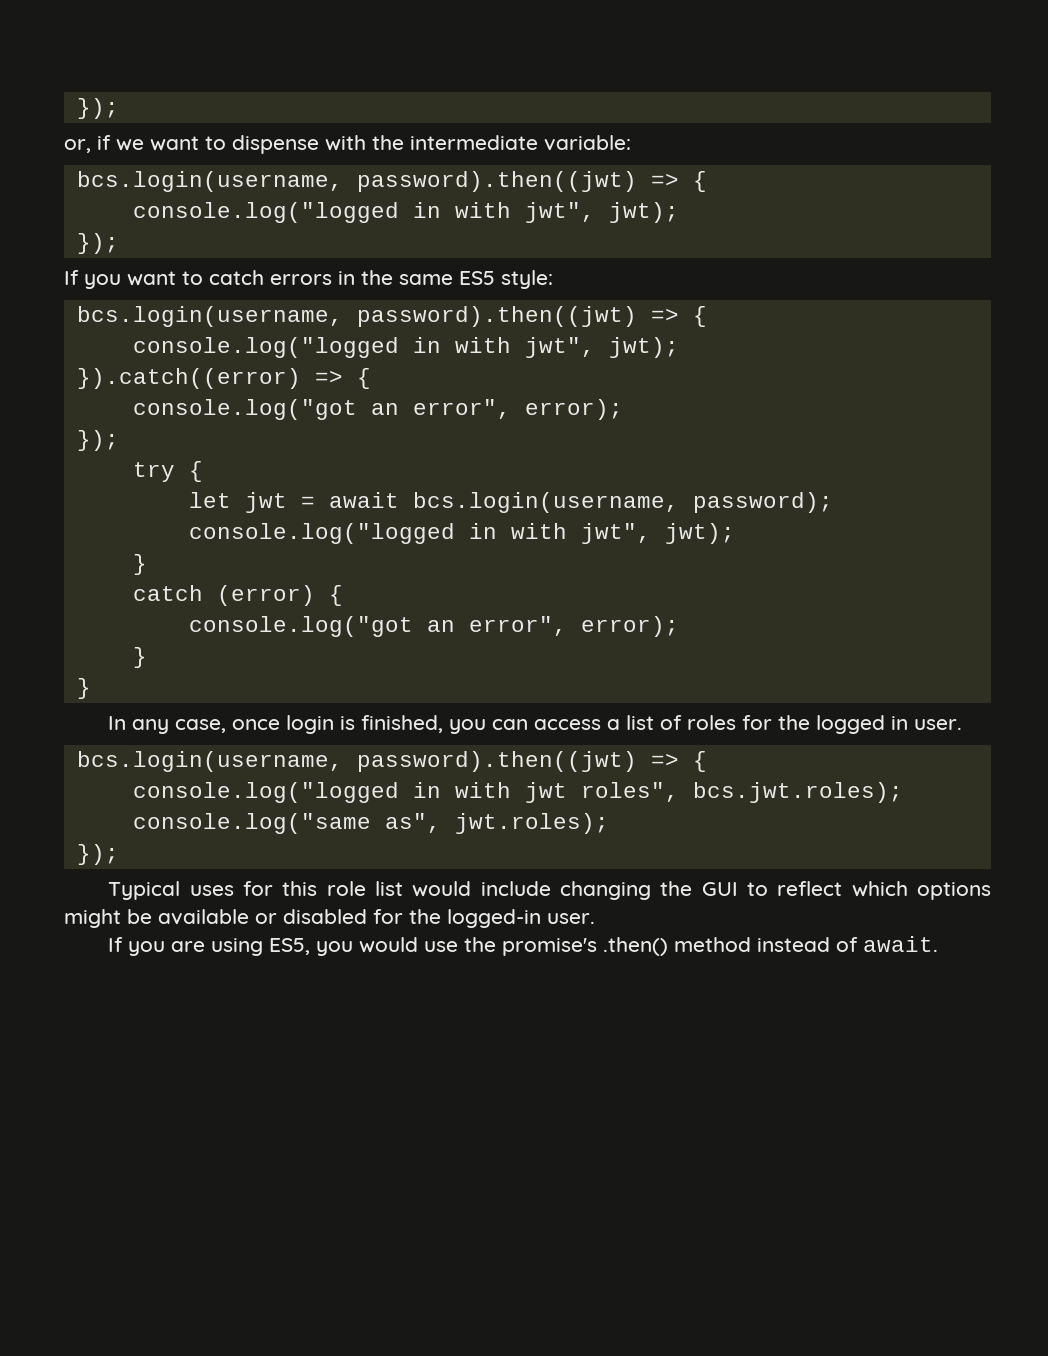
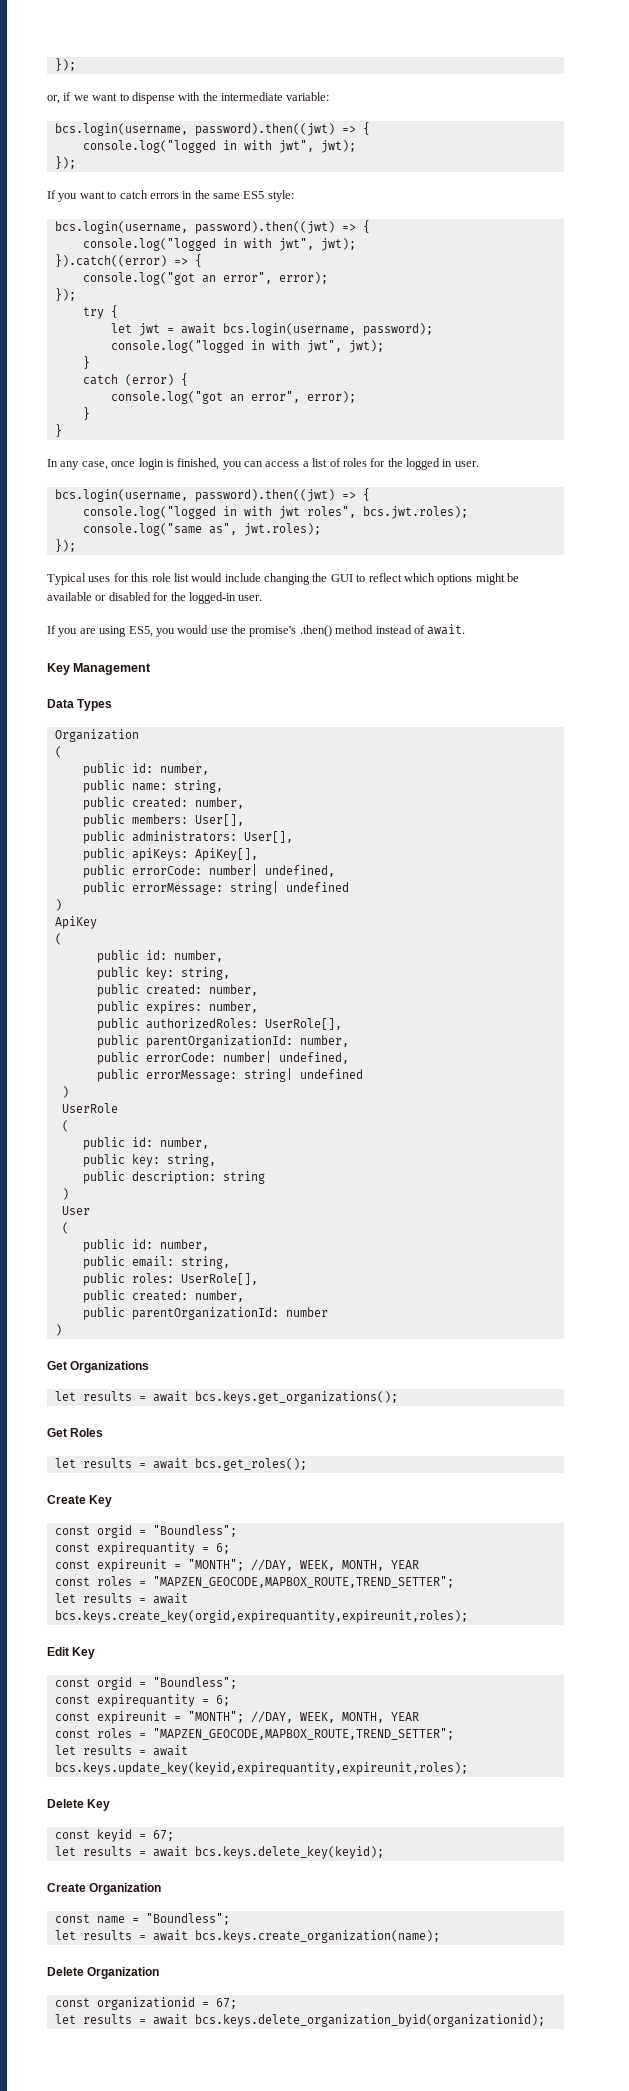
+ Key Management
+ Data Types
+ Organization
+ (
+ public id: number,
+ public name: string,
+ public created: number,
+ public members: User[],
+ public administrators: User[],
+ public apiKeys: ApiKey[],
+ public errorCode: number| undefined,
+ public errorMessage: string| undefined
+ )
+ ApiKey
+ (
+ public id: number,
+ public key: string,
+ public created: number,
+ public expires: number,
+ public authorizedRoles: UserRole[],
+ public parentOrganizationId: number,
+ public errorCode: number| undefined,
+ public errorMessage: string| undefined
+ )
+ UserRole
+ (
+ public id: number,
+ public key: string,
+ public description: string
+ )
+ User
+ (
+ public id: number,
+ public email: string,
+ public roles: UserRole[],
+ public created: number,
+ public parentOrganizationId: number
+ )
+ Get Organizations
+ let results = await bcs.keys.get_organizations();
+ Get Roles
+ let results = await bcs.get_roles();
+ Create Key
+ const orgid = "Boundless";
+ const expirequantity = 6;
+ const expireunit = "MONTH"; //DAY, WEEK, MONTH, YEAR
+ const roles = "MAPZEN_GEOCODE,MAPBOX_ROUTE,TREND_SETTER";
+ let results = await bcs.keys.create_key(orgid,expirequantity,expireunit,roles);
+ Edit Key
+ const orgid = "Boundless";
+ const expirequantity = 6;
+ const expireunit = "MONTH"; //DAY, WEEK, MONTH, YEAR
+ const roles = "MAPZEN_GEOCODE,MAPBOX_ROUTE,TREND_SETTER";
+ let results = await bcs.keys.update_key(keyid,expirequantity,expireunit,roles);
+ Delete Key
+ const keyid = 67;
+ let results = await bcs.keys.delete_key(keyid);
+ Create Organization
+ const name = "Boundless";
+ let results = await bcs.keys.create_organization(name);
+ Delete Organization
+ const organizationid = 67;
+ let results = await bcs.keys.delete_organization_byid(organizationid);

